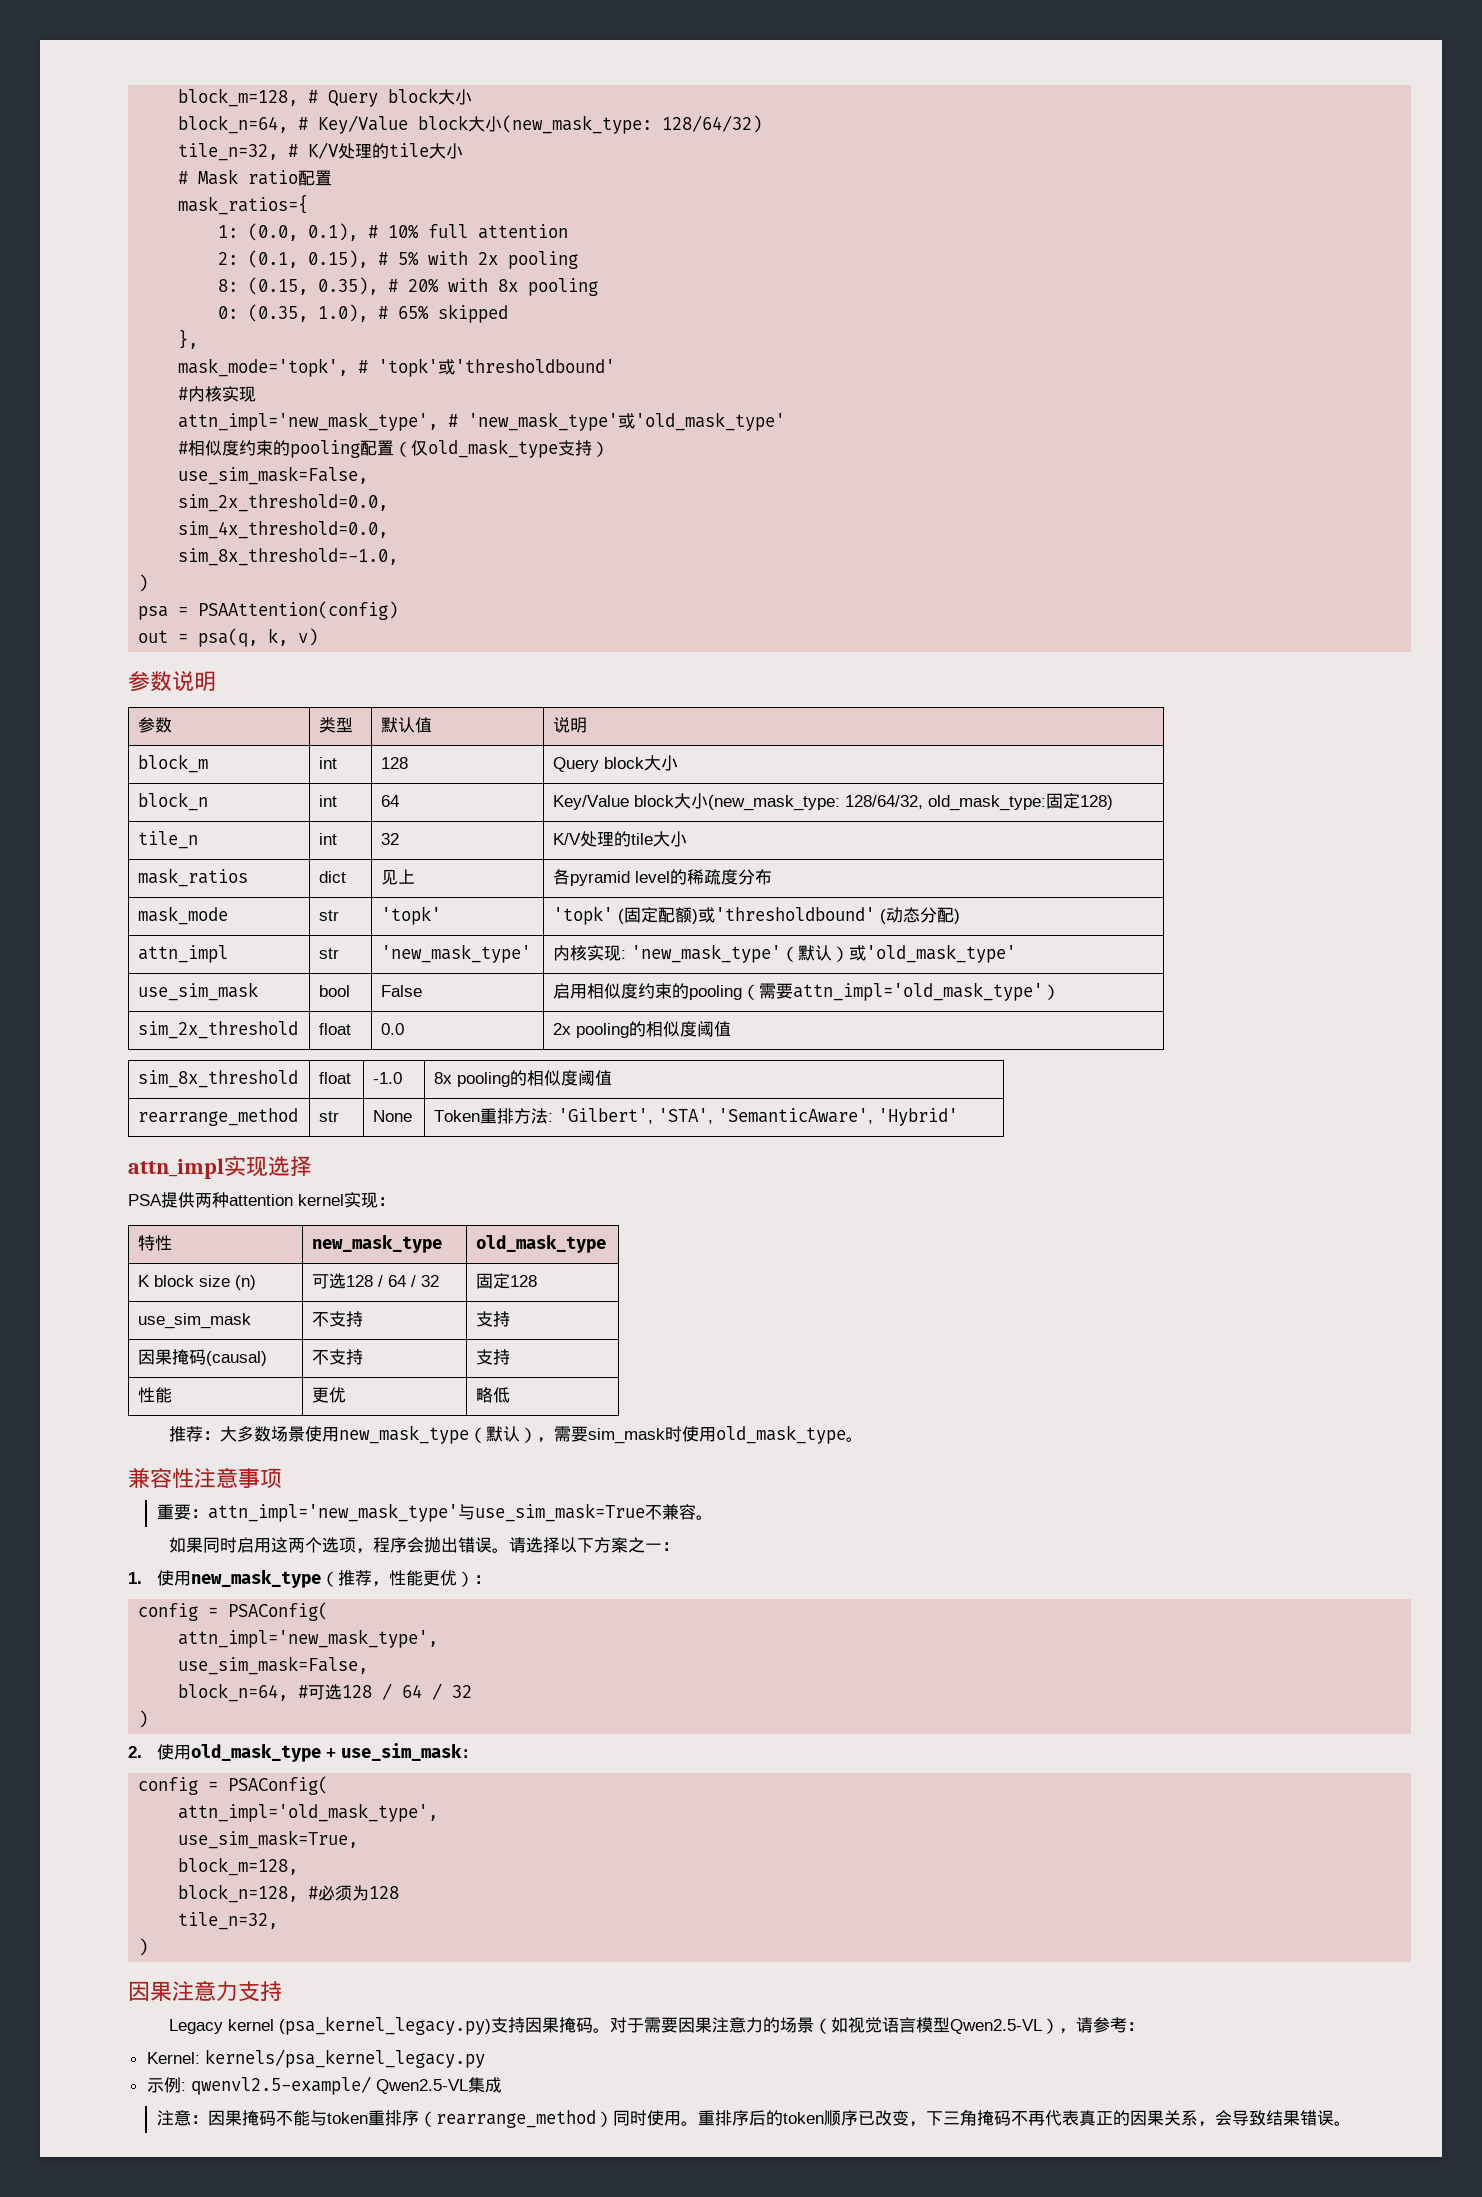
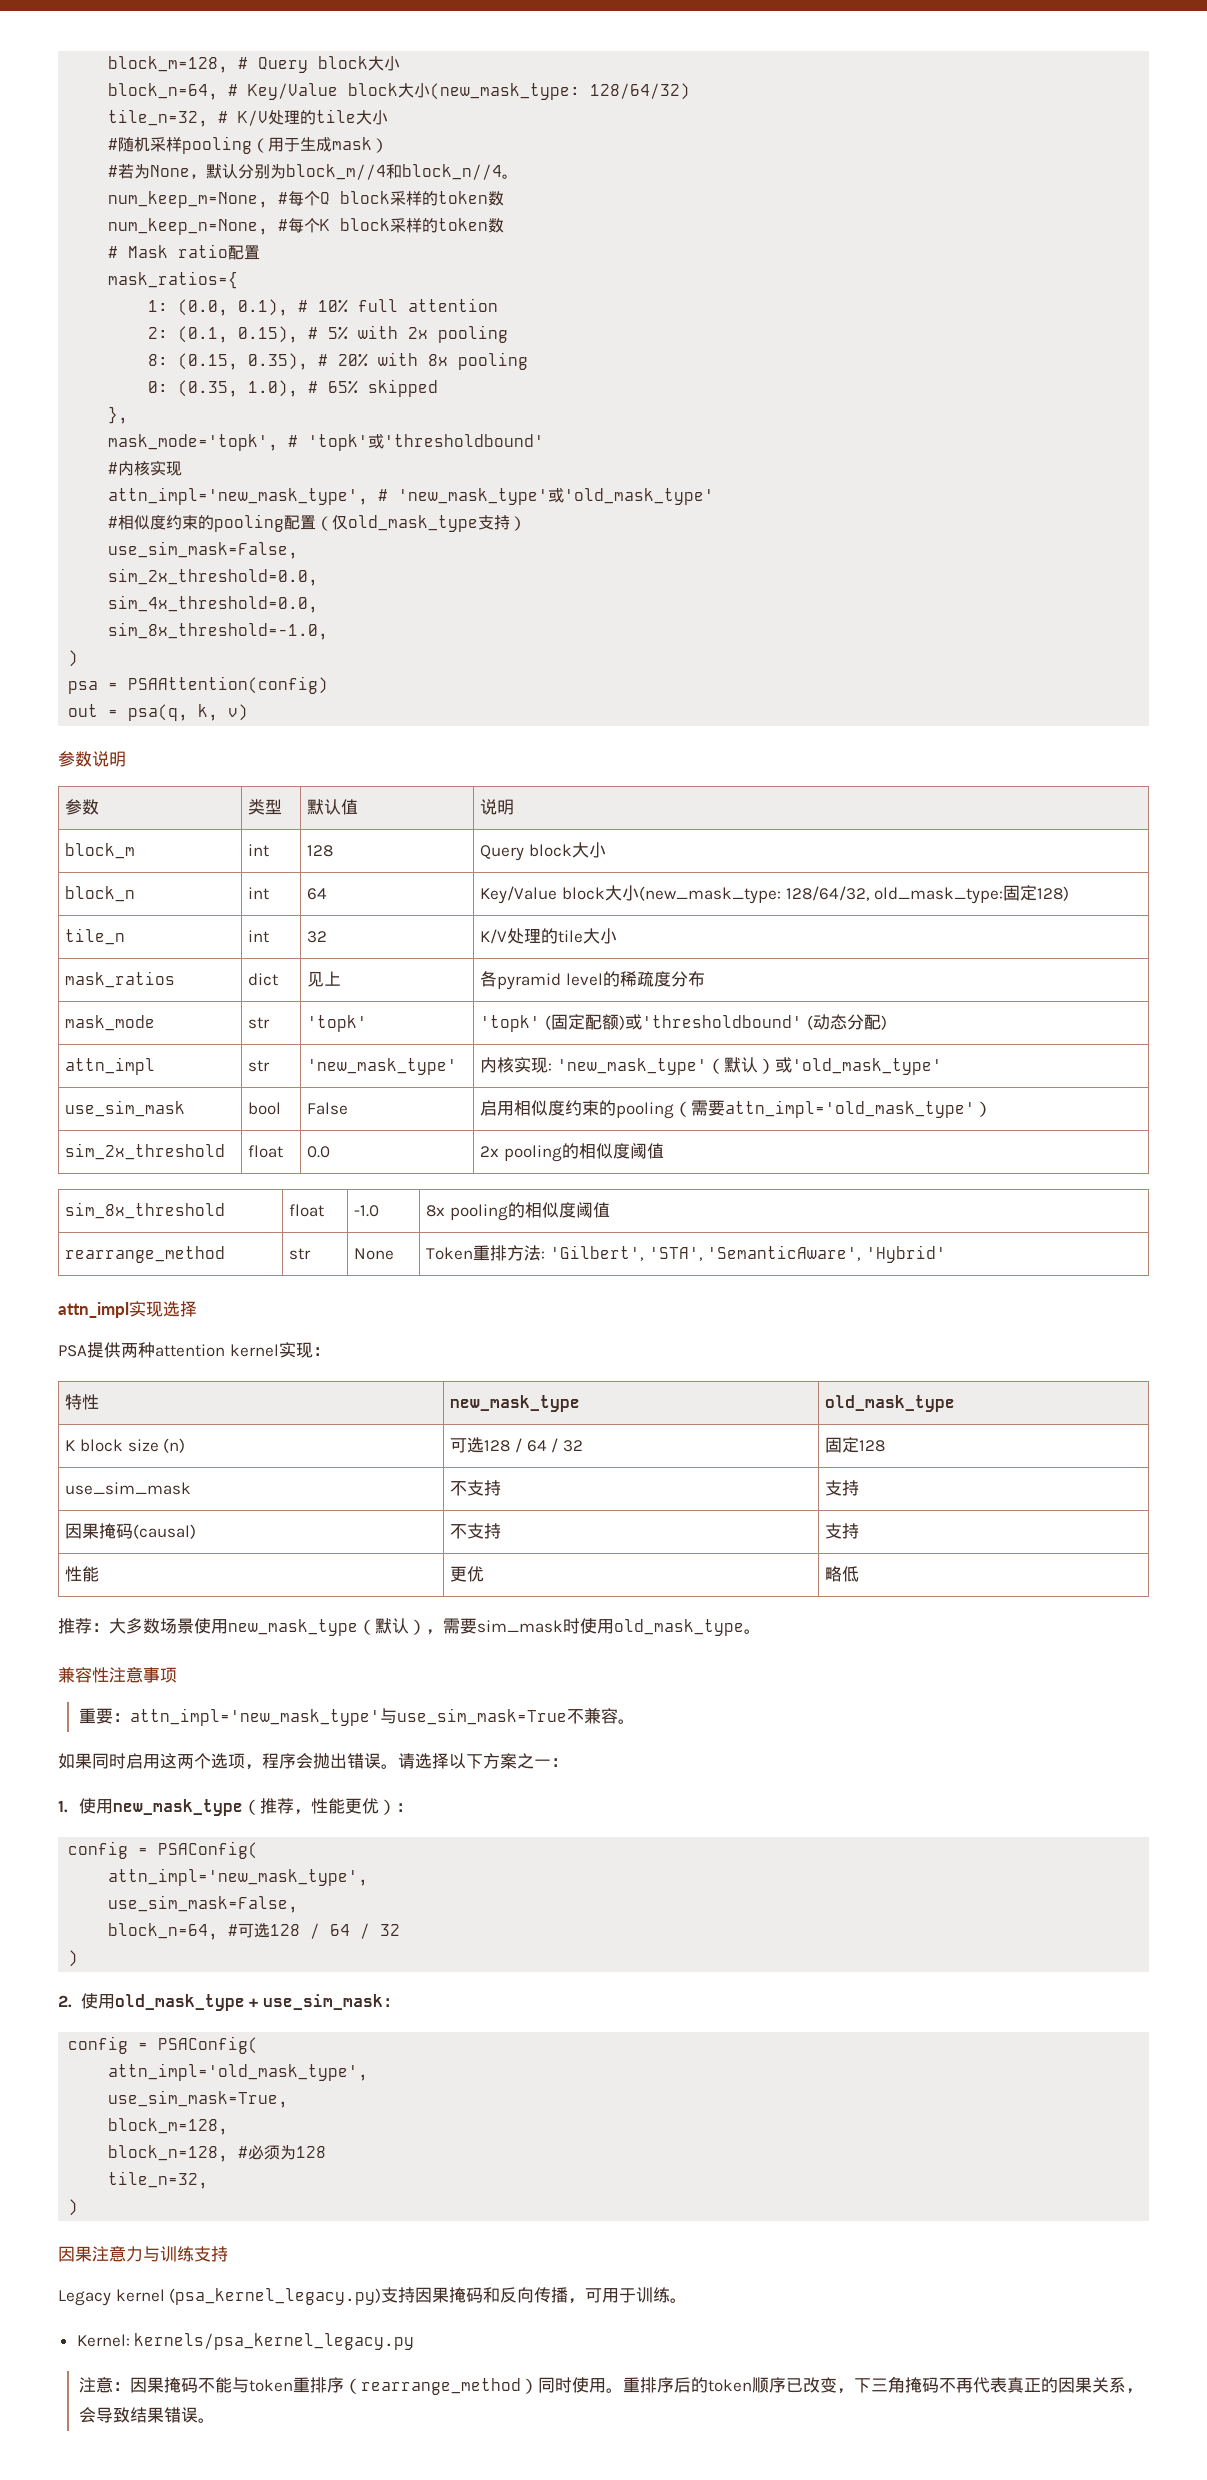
+ #随机采样pooling（用于生成mask）
+ #若为None，默认分别为block_m//4和block_n//4。
+ num_keep_m=None, #每个Q block采样的token数
+ num_keep_n=None, #每个K block采样的token数
- 因果注意力支持
+ 因果注意力与训练支持
- Legacy kernel (psa_kernel_legacy.py)支持因果掩码。对于需要因果注意力的场景（如视觉语言模型Qwen2.5-VL），请参考：
+ Legacy kernel (psa_kernel_legacy.py)支持因果掩码和反向传播，可用于训练。
  Kernel: kernels/psa_kernel_legacy.py
- 示例: qwenvl2.5-example/ Qwen2.5-VL集成

